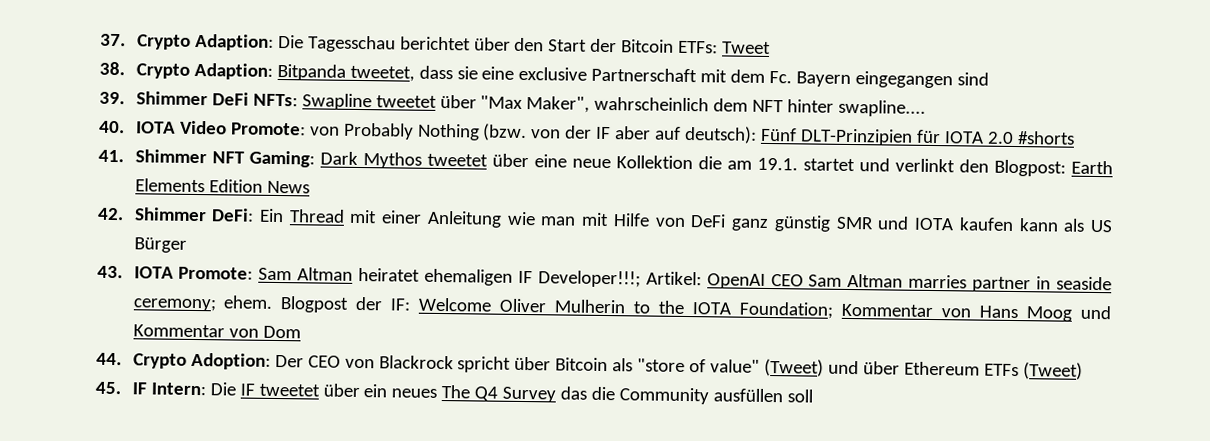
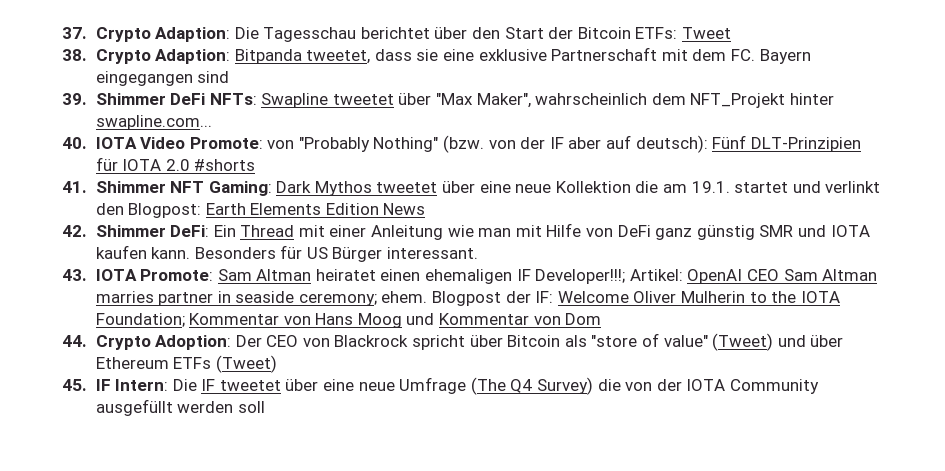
- 38. Crypto Adaption: Bitpanda tweetet, dass sie eine exclusive Partnerschaft mit dem Fc. Bayern eingegangen sind
+ 38. Crypto Adaption: Bitpanda tweetet, dass sie eine exklusive Partnerschaft mit dem FC. Bayern eingegangen sind
- 39. Shimmer DeFi NFTs: Swapline tweetet über "Max Maker", wahrscheinlich dem NFT hinter swapline....
+ 39. Shimmer DeFi NFTs: Swapline tweetet über "Max Maker", wahrscheinlich dem NFT_Projekt hinter swapline.com...
- 40. IOTA Video Promote: von Probably Nothing (bzw. von der IF aber auf deutsch): Fünf DLT-Prinzipien für IOTA 2.0 #shorts
+ 40. IOTA Video Promote: von "Probably Nothing" (bzw. von der IF aber auf deutsch): Fünf DLT-Prinzipien für IOTA 2.0 #shorts
- 42. Shimmer DeFi: Ein Thread mit einer Anleitung wie man mit Hilfe von DeFi ganz günstig SMR und IOTA kaufen kann als US Bürger
+ 42. Shimmer DeFi: Ein Thread mit einer Anleitung wie man mit Hilfe von DeFi ganz günstig SMR und IOTA kaufen kann. Besonders für US Bürger interessant.
- 43. IOTA Promote: Sam Altman heiratet ehemaligen IF Developer!!!; Artikel: OpenAI CEO Sam Altman marries partner in seaside ceremony; ehem.
+ 43. IOTA Promote: Sam Altman heiratet einen ehemaligen IF Developer!!!; Artikel: OpenAI CEO Sam Altman marries partner in seaside ceremony; ehem.
- 45. IF Intern: Die IF tweetet über ein neues The Q4 Survey das die Community ausfüllen soll
+ 45. IF Intern: Die IF tweetet über eine neue Umfrage (The Q4 Survey) die von der IOTA Community ausgefüllt werden soll

